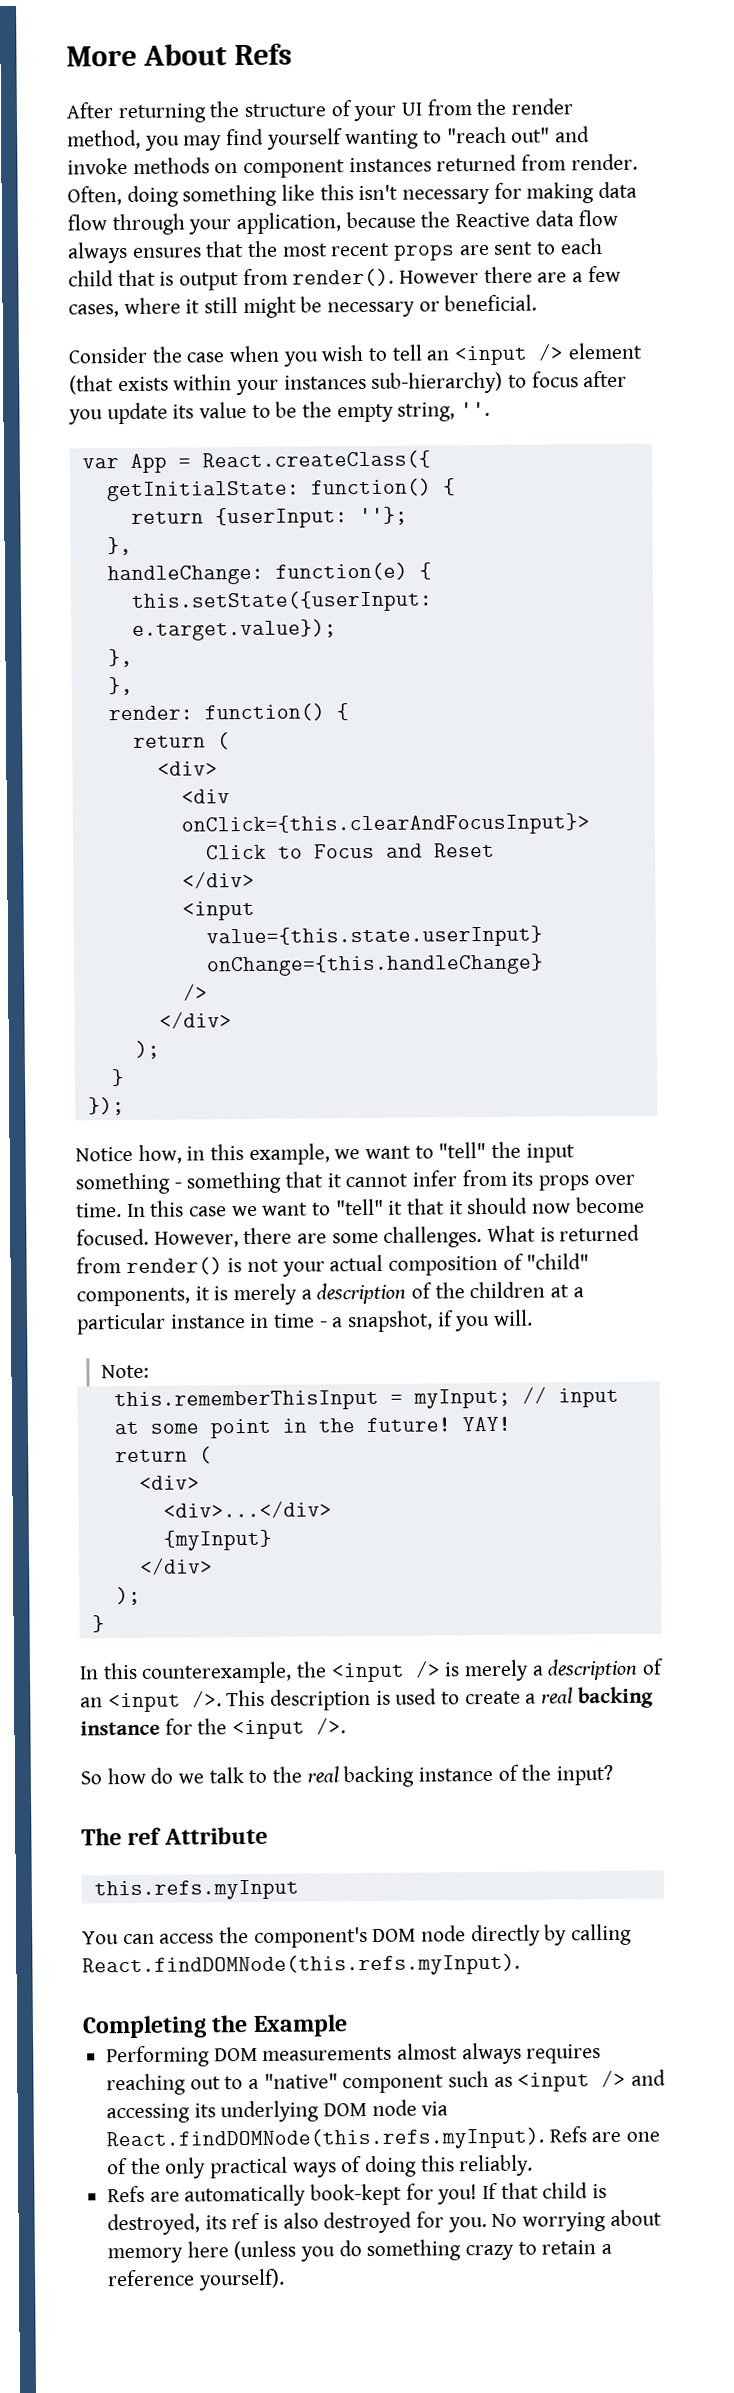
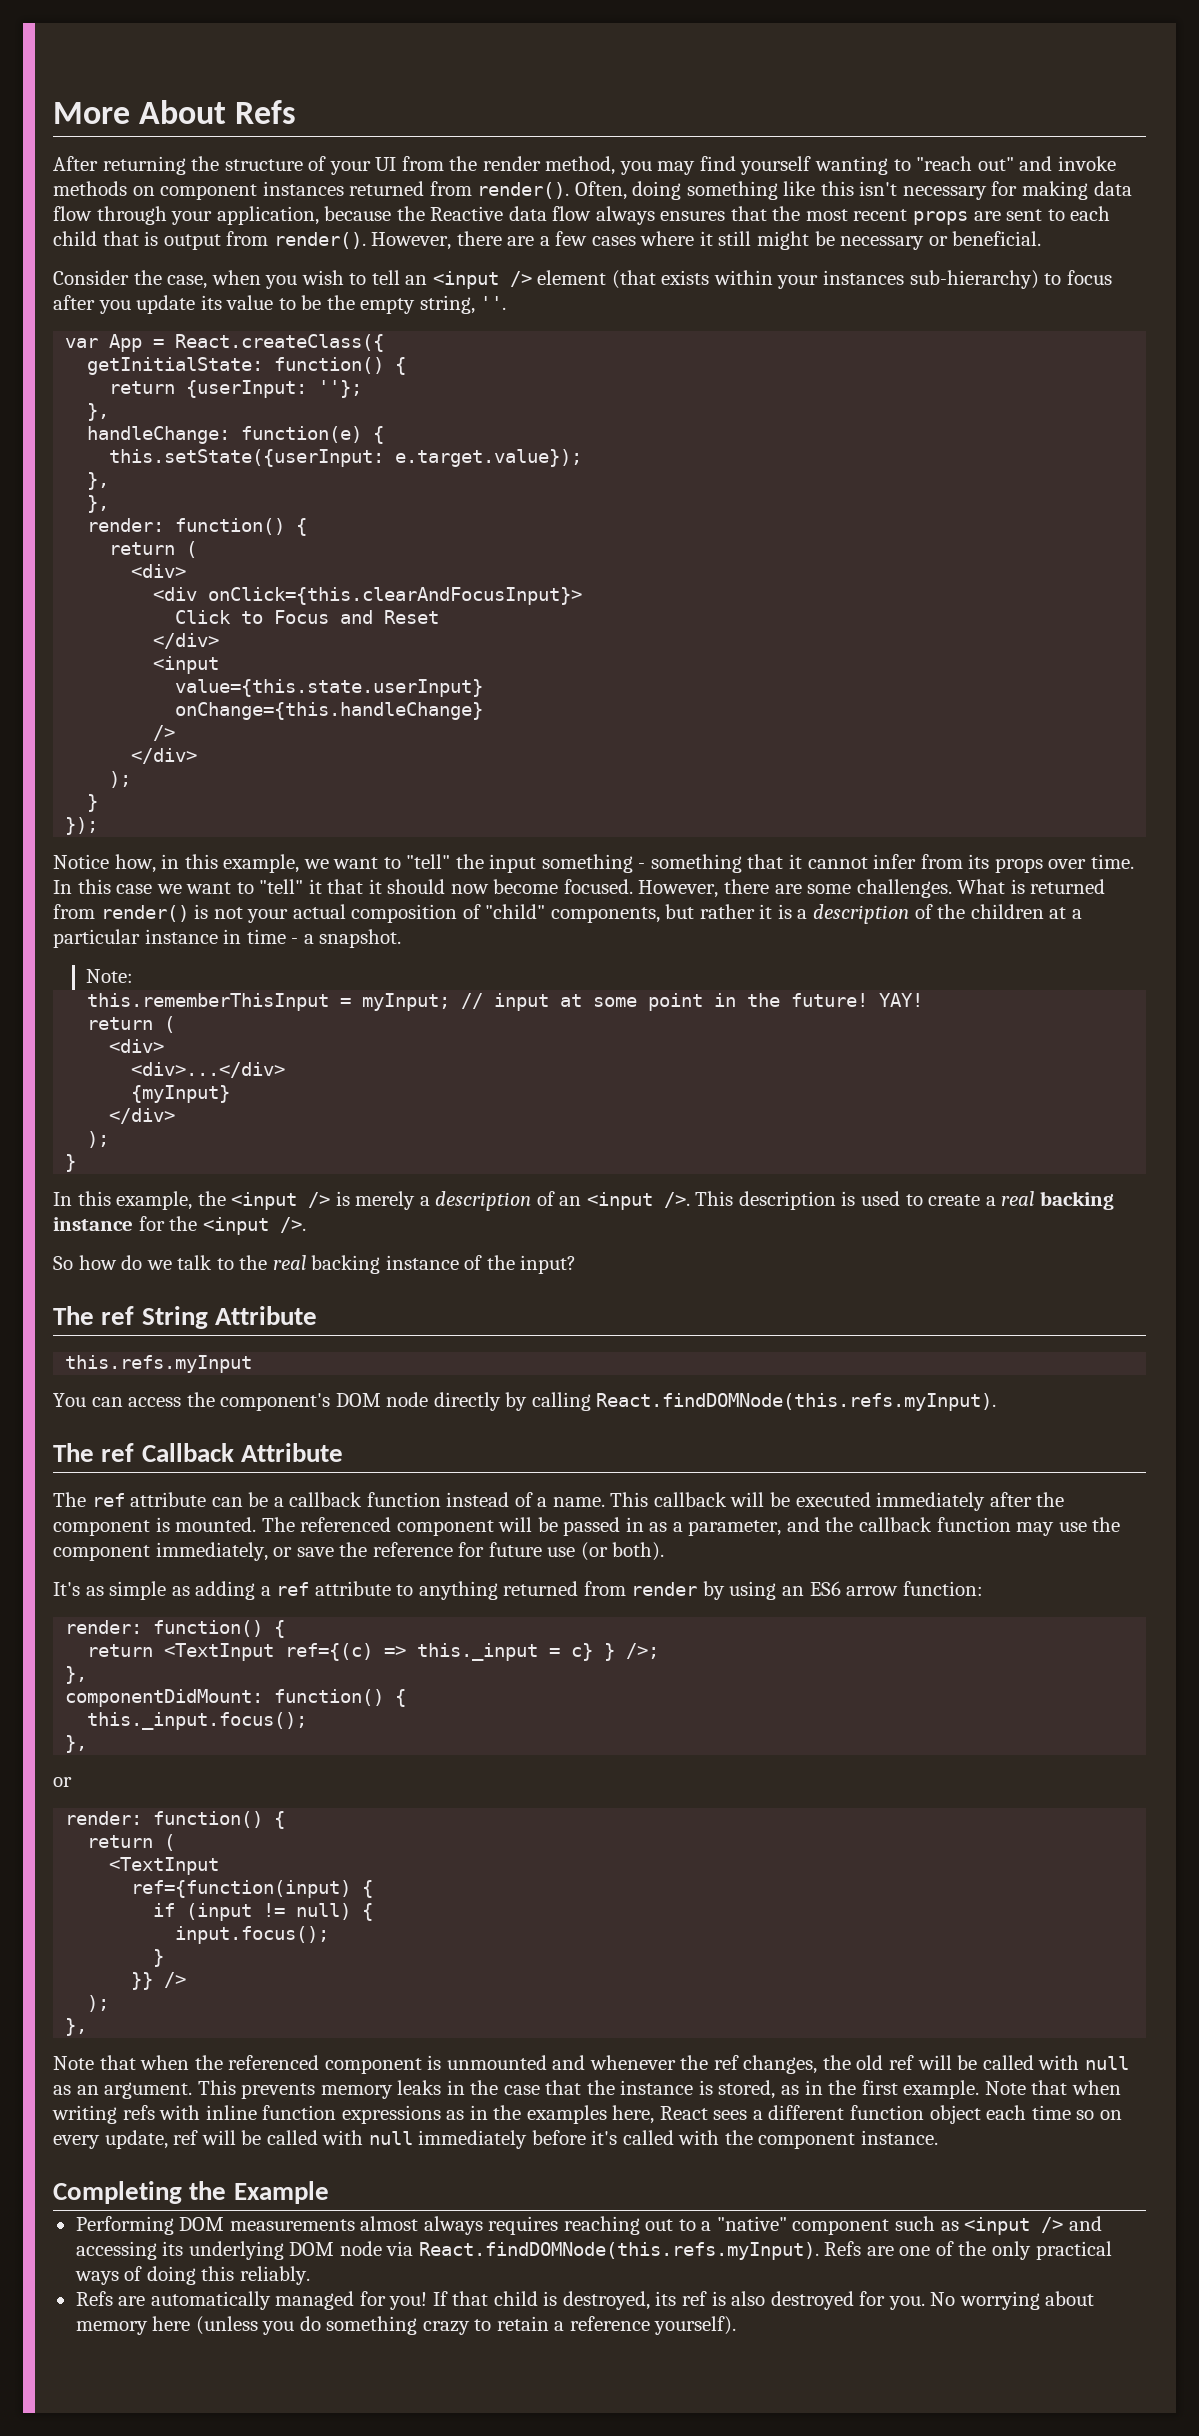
- After returning the structure of your UI from the render method, you may find yourself wanting to "reach out" and invoke methods on component instances returned from render.
+ After returning the structure of your UI from the render method, you may find yourself wanting to "reach out" and invoke methods on component instances returned from render().
- However there are a few cases, where it still might be necessary or beneficial.
+ However, there are a few cases where it still might be necessary or beneficial.
- Consider the case when you wish to tell an <input /> element (that exists within your instances sub-hierarchy) to focus after you update its value to be the empty string, ''.
+ Consider the case, when you wish to tell an <input /> element (that exists within your instances sub-hierarchy) to focus after you update its value to be the empty string, ''.
- What is returned from render() is not your actual composition of "child" components, it is merely a description of the children at a particular instance in time - a snapshot, if you will.
+ What is returned from render() is not your actual composition of "child" components, but rather it is a description of the children at a particular instance in time - a snapshot.
- In this counterexample, the <input /> is merely a description of an <input />.
+ In this example, the <input /> is merely a description of an <input />.
- The ref Attribute
+ The ref String Attribute
+ The ref Callback Attribute
+ The ref attribute can be a callback function instead of a name. This callback will be executed immediately after the component is mounted. The referenced component will be passed in as a parameter, and the callback function may use the component immediately, or save the reference for future use (or both).
+ It's as simple as adding a ref attribute to anything returned from render by using an ES6 arrow function:
+ render: function() {
+ return <TextInput ref={(c) => this._input = c} } />;
+ },
+ componentDidMount: function() {
+ this._input.focus();
+ },
+ or
+ render: function() {
+ return (
+ <TextInput
+ ref={function(input) {
+ if (input != null) {
+ input.focus();
+ }
+ }} />
+ );
+ },
+ Note that when the referenced component is unmounted and whenever the ref changes, the old ref will be called with null as an argument. This prevents memory leaks in the case that the instance is stored, as in the first example. Note that when writing refs with inline function expressions as in the examples here, React sees a different function object each time so on every update, ref will be called with null immediately before it's called with the component instance.
- Refs are automatically book-kept for you!
+ Refs are automatically managed for you!

